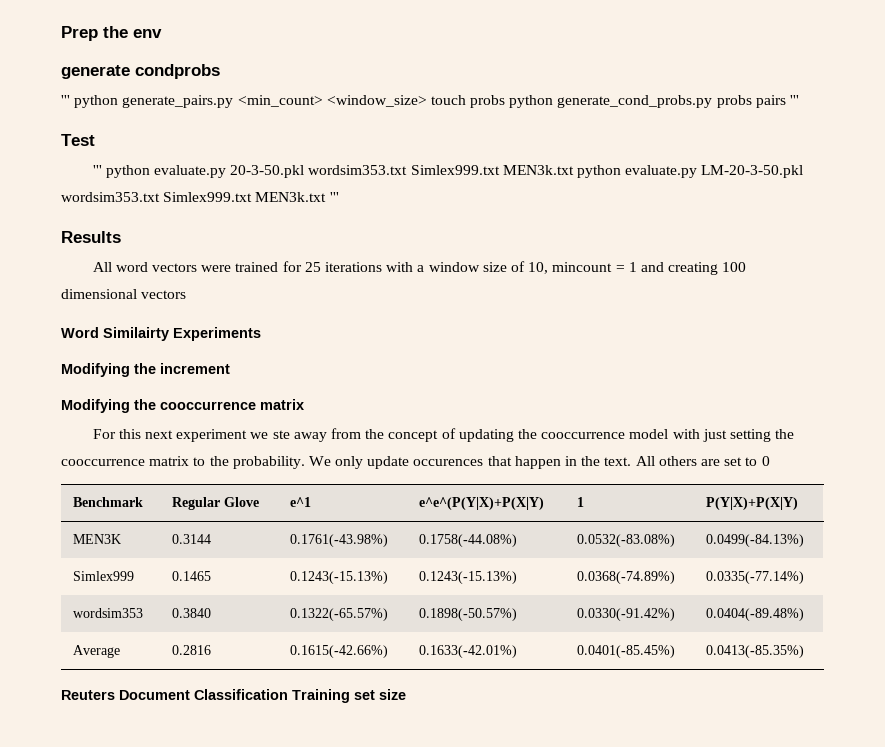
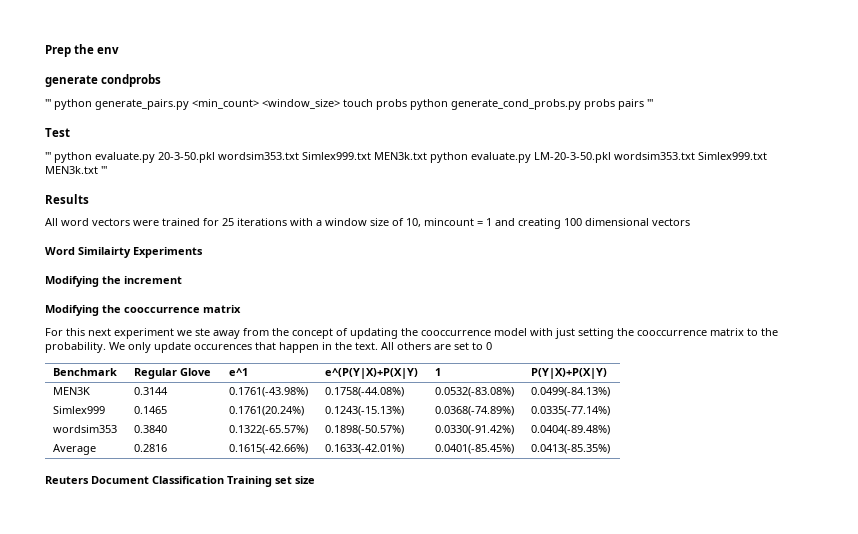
- Benchmark | Regular Glove | e^1 | e^e^(P(Y|X)+P(X|Y) | 1 | P(Y|X)+P(X|Y)
+ Benchmark | Regular Glove | e^1 | e^(P(Y|X)+P(X|Y) | 1 | P(Y|X)+P(X|Y)
- Simlex999 | 0.1465 | 0.1243(-15.13%) | 0.1243(-15.13%) | 0.0368(-74.89%) | 0.0335(-77.14%)
+ Simlex999 | 0.1465 | 0.1761(20.24%) | 0.1243(-15.13%) | 0.0368(-74.89%) | 0.0335(-77.14%)

